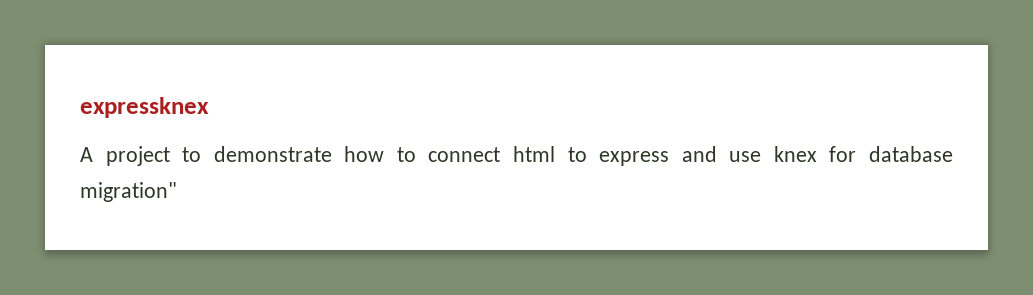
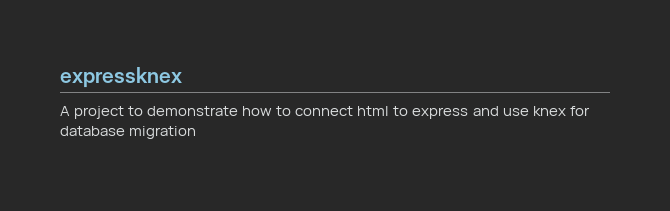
- A project to demonstrate how to connect html to express and use knex for database migration"
+ A project to demonstrate how to connect html to express and use knex for database migration

